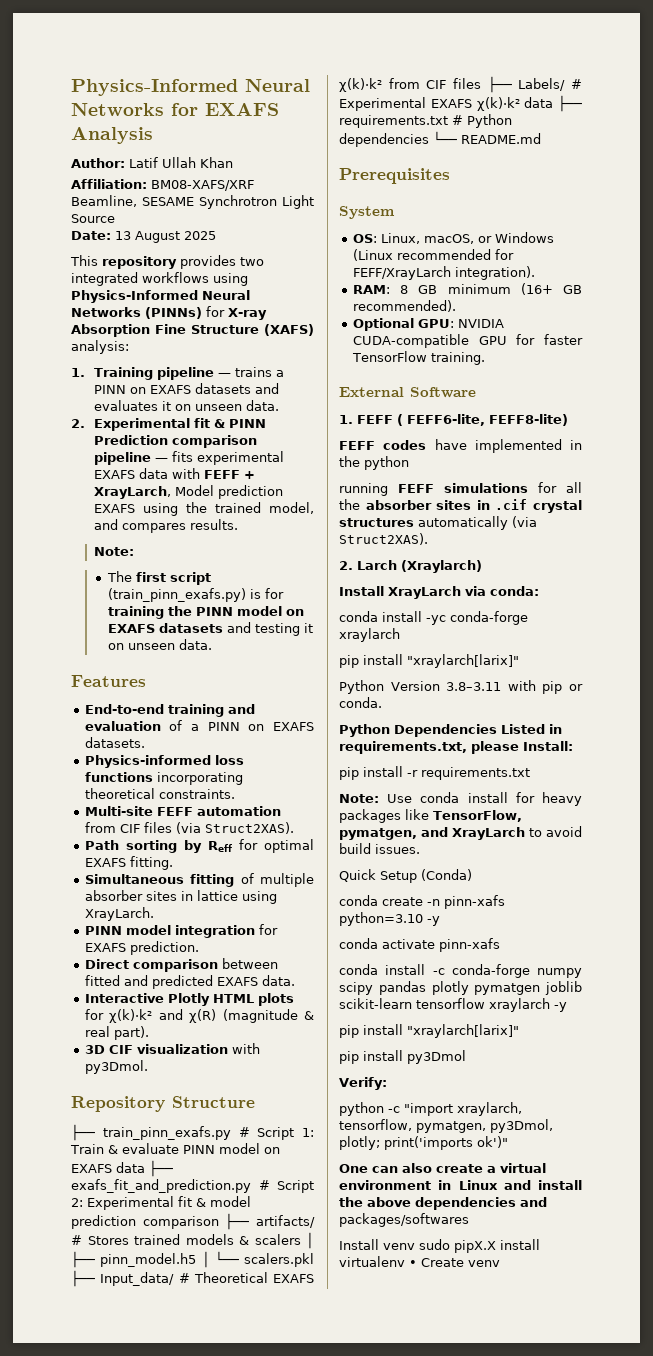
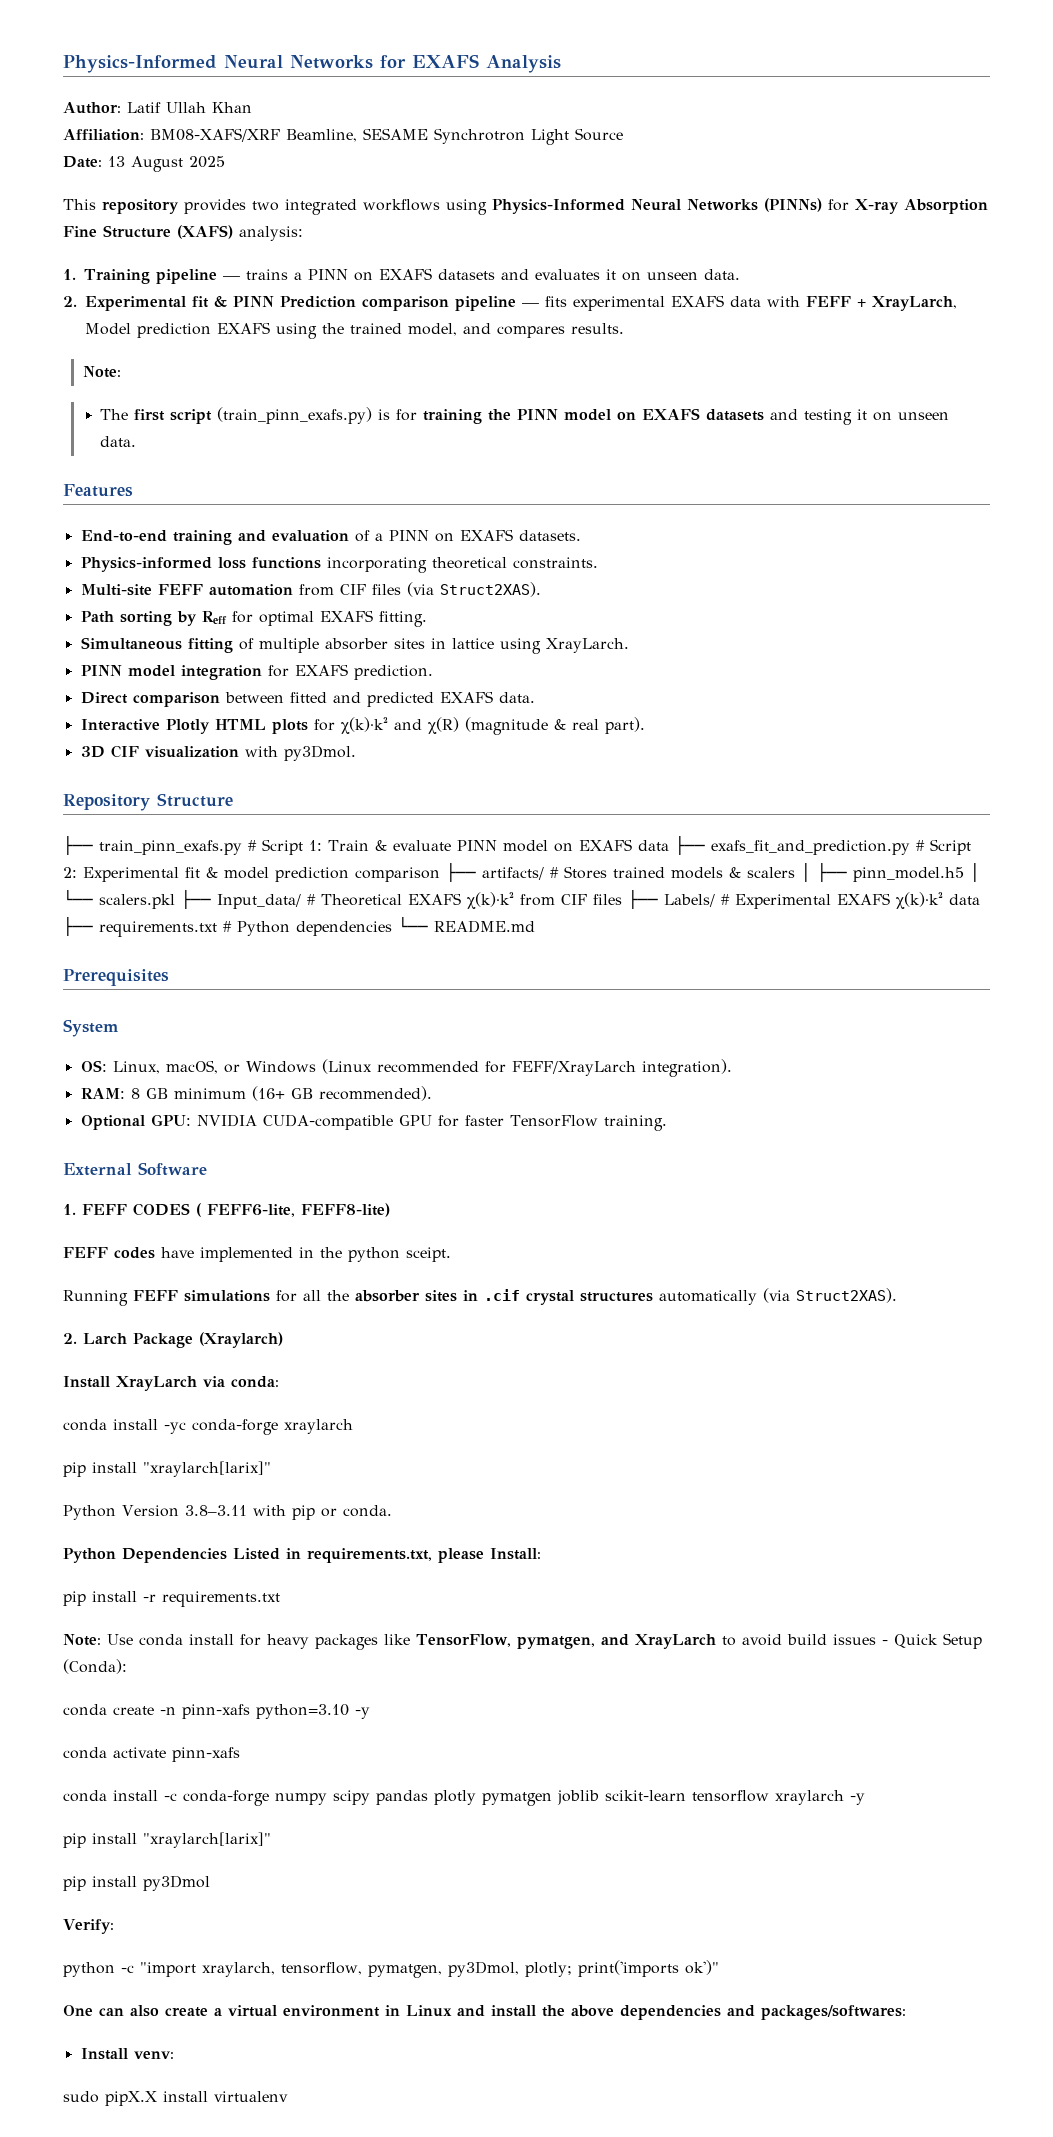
- 1. FEFF ( FEFF6-lite, FEFF8-lite)
+ 1. FEFF CODES ( FEFF6-lite, FEFF8-lite)
- FEFF codes have implemented in the python
- running FEFF simulations for all the absorber sites in .cif crystal structures automatically (via Struct2XAS).
+ FEFF codes have implemented in the python sceipt.
+ Running FEFF simulations for all the absorber sites in .cif crystal structures automatically (via Struct2XAS).
- 2. Larch (Xraylarch)
+ 2. Larch Package (Xraylarch)
- Note: Use conda install for heavy packages like TensorFlow, pymatgen, and XrayLarch to avoid build issues.
- Quick Setup (Conda)
+ Note: Use conda install for heavy packages like TensorFlow, pymatgen, and XrayLarch to avoid build issues - Quick Setup (Conda):
- One can also create a virtual environment in Linux and install the above dependencies and packages/softwares
- Install venv sudo pipX.X install virtualenv • Create venv
+ One can also create a virtual environment in Linux and install the above dependencies and packages/softwares:
+ Install venv:
+ sudo pipX.X install virtualenv

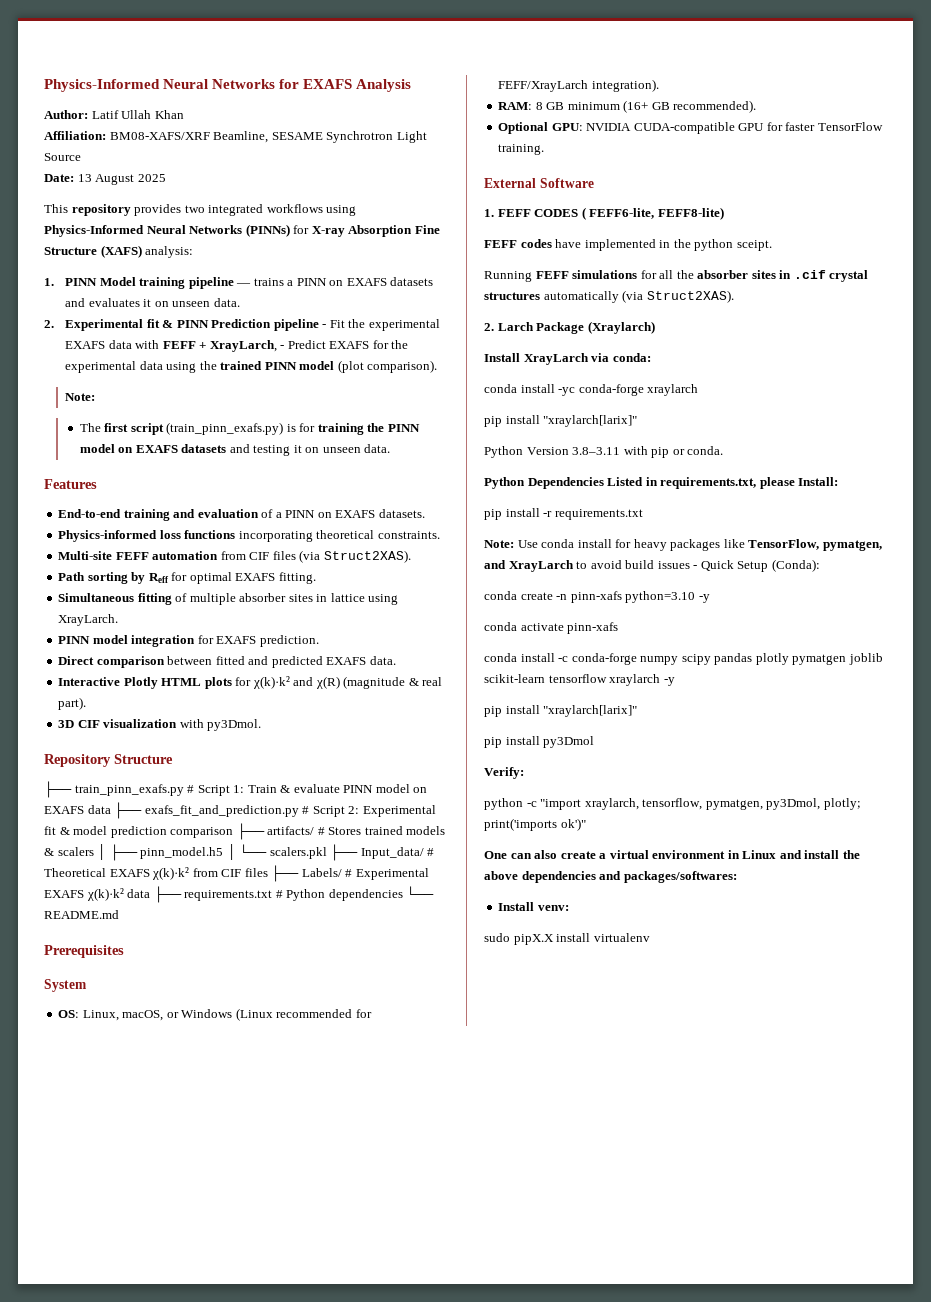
- 1. Training pipeline — trains a PINN on EXAFS datasets and evaluates it on unseen data.
+ 1. PINN Model training pipeline — trains a PINN on EXAFS datasets and evaluates it on unseen data.
- 2. Experimental fit & PINN Prediction comparison pipeline — fits experimental EXAFS data with FEFF + XrayLarch, Model prediction EXAFS using the trained model, and compares results.
+ 2. Experimental fit & PINN Prediction pipeline - Fit the experimental EXAFS data with FEFF + XrayLarch, - Predict EXAFS for the experimental data using the trained PINN model (plot comparison).

